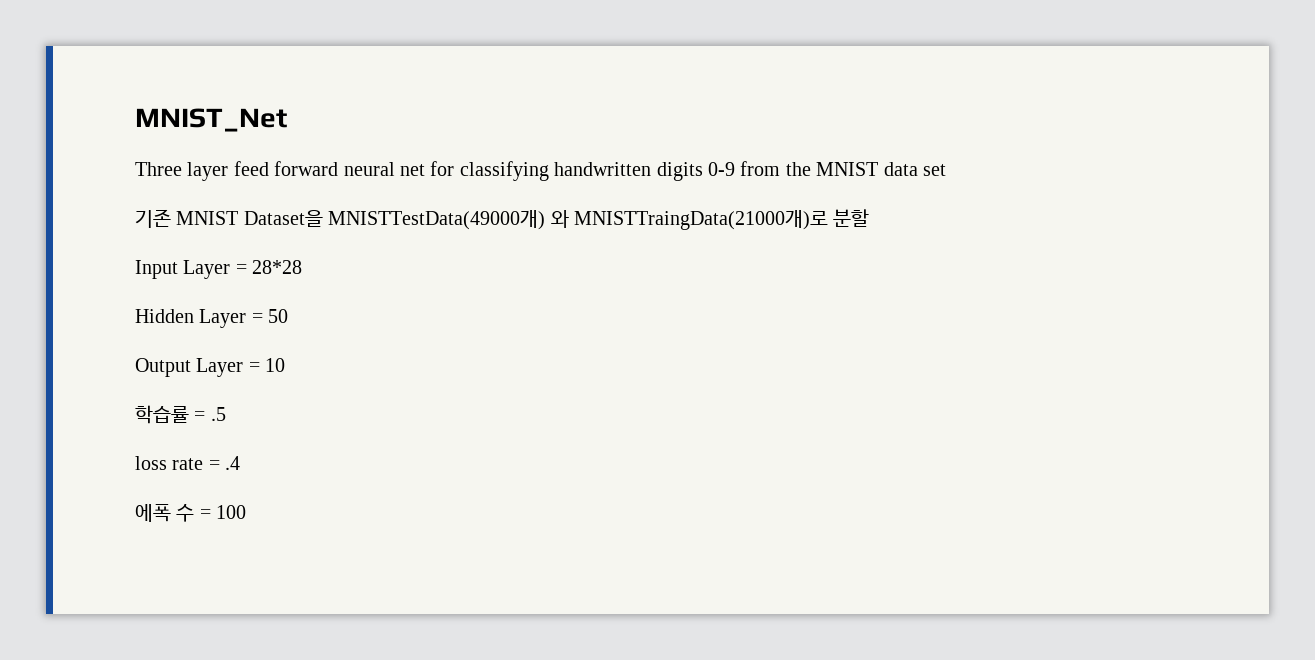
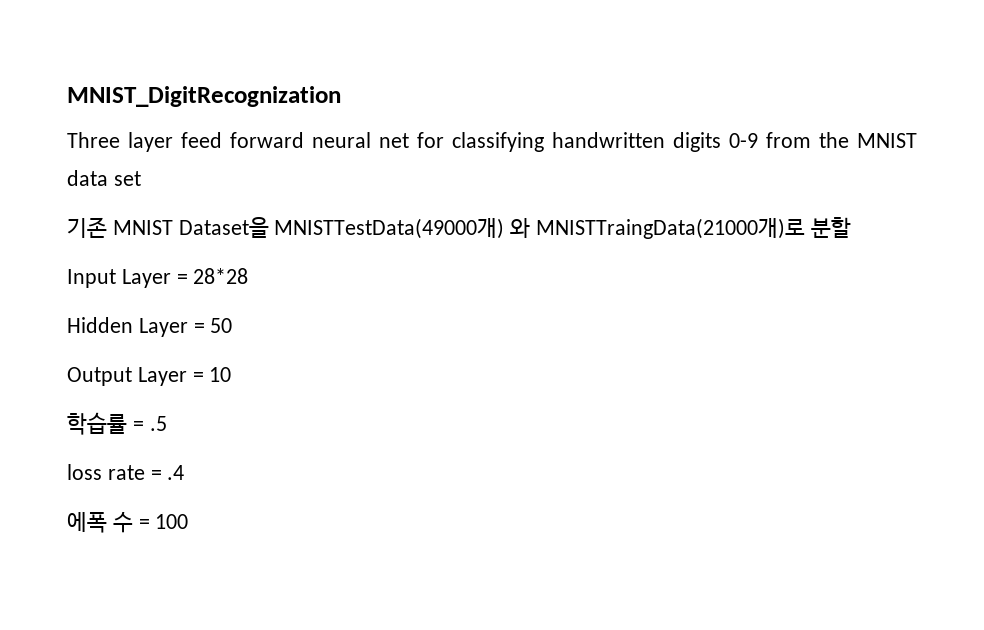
- MNIST_Net
+ MNIST_DigitRecognization

